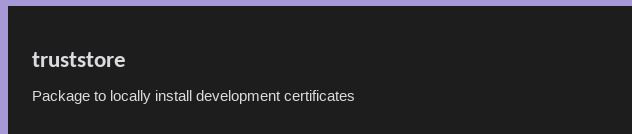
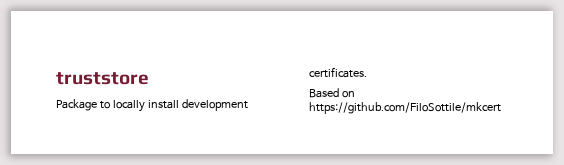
- Package to locally install development certificates
+ Package to locally install development certificates.
+ Based on https://github.com/FiloSottile/mkcert

